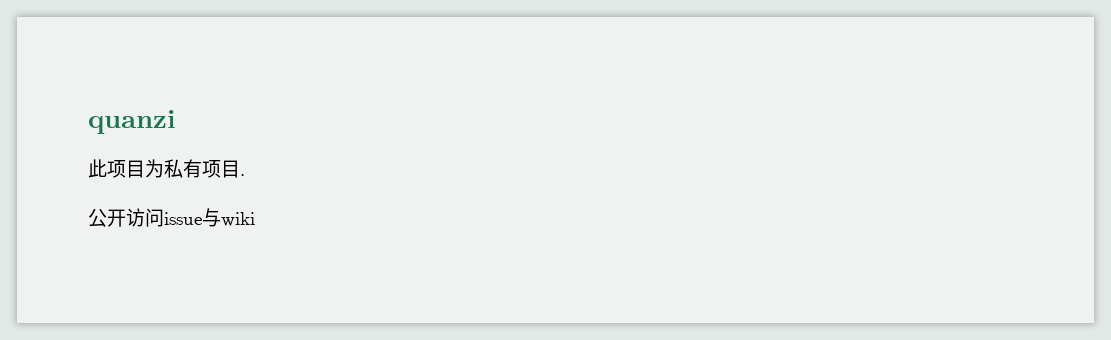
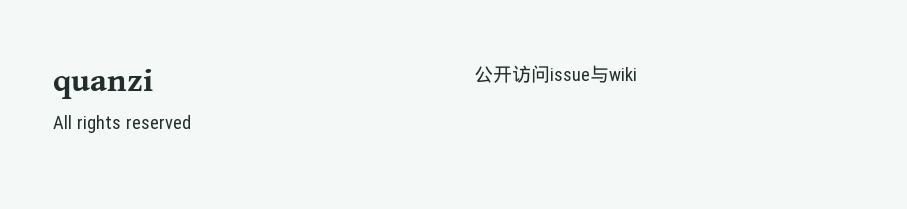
- 此项目为私有项目.
+ All rights reserved

